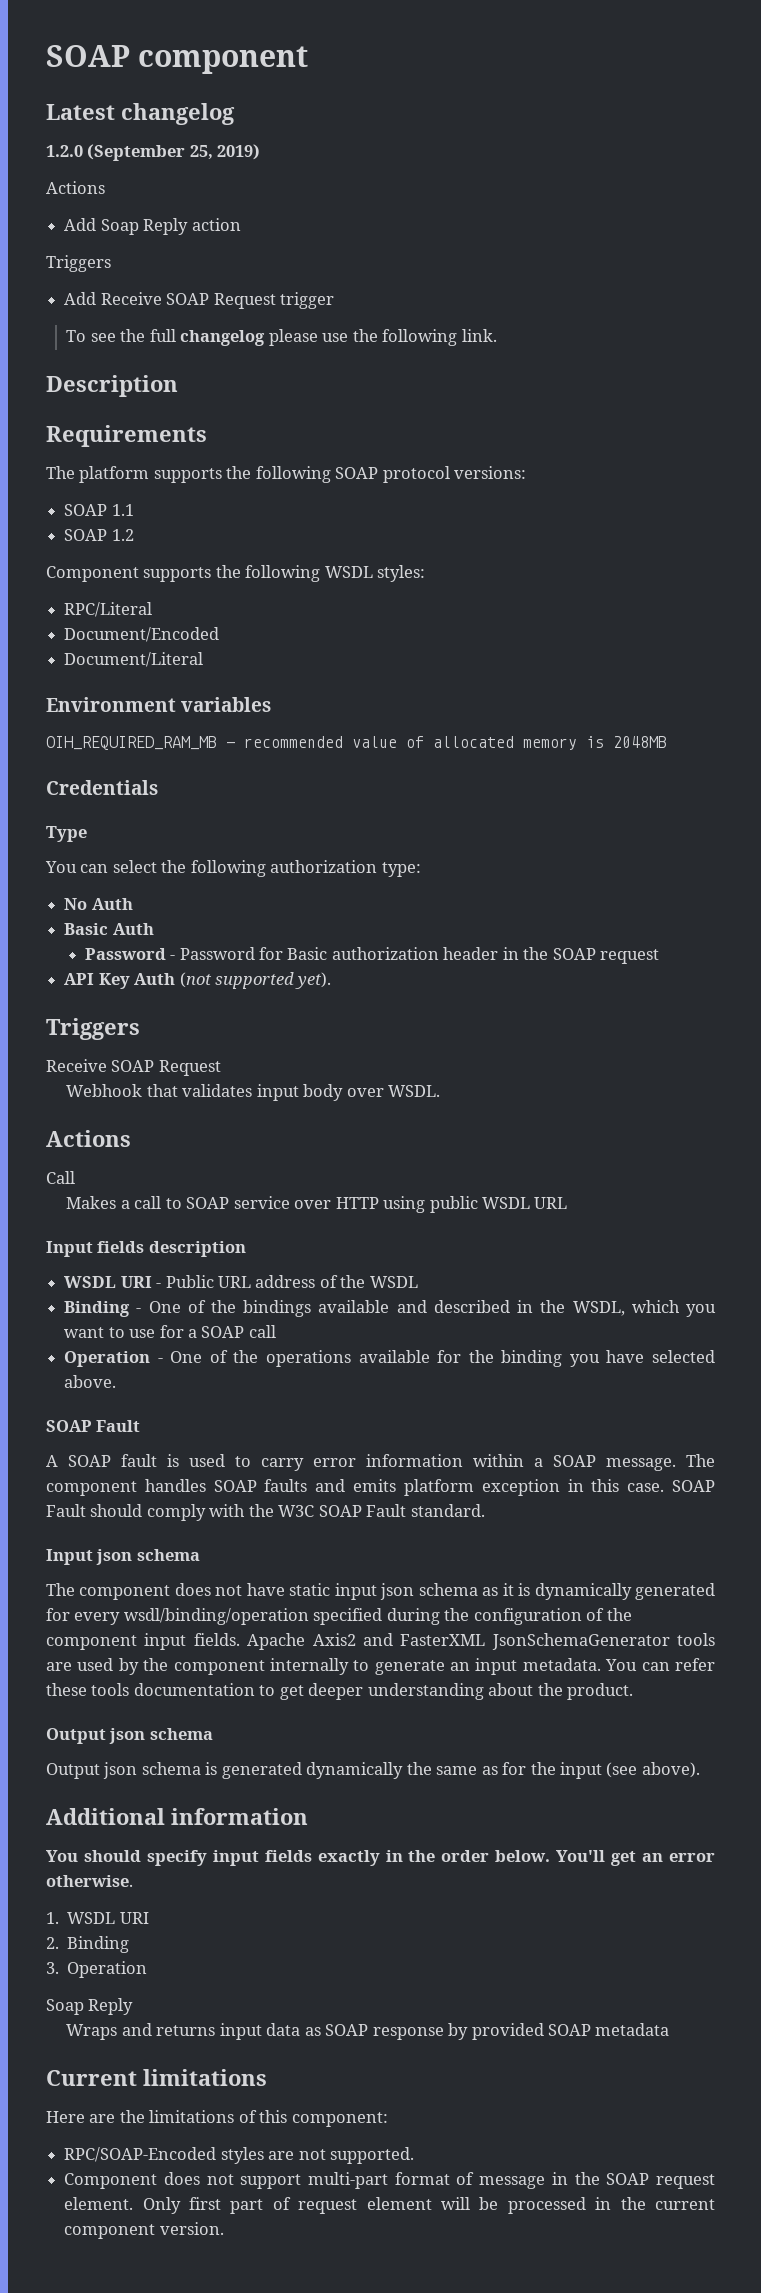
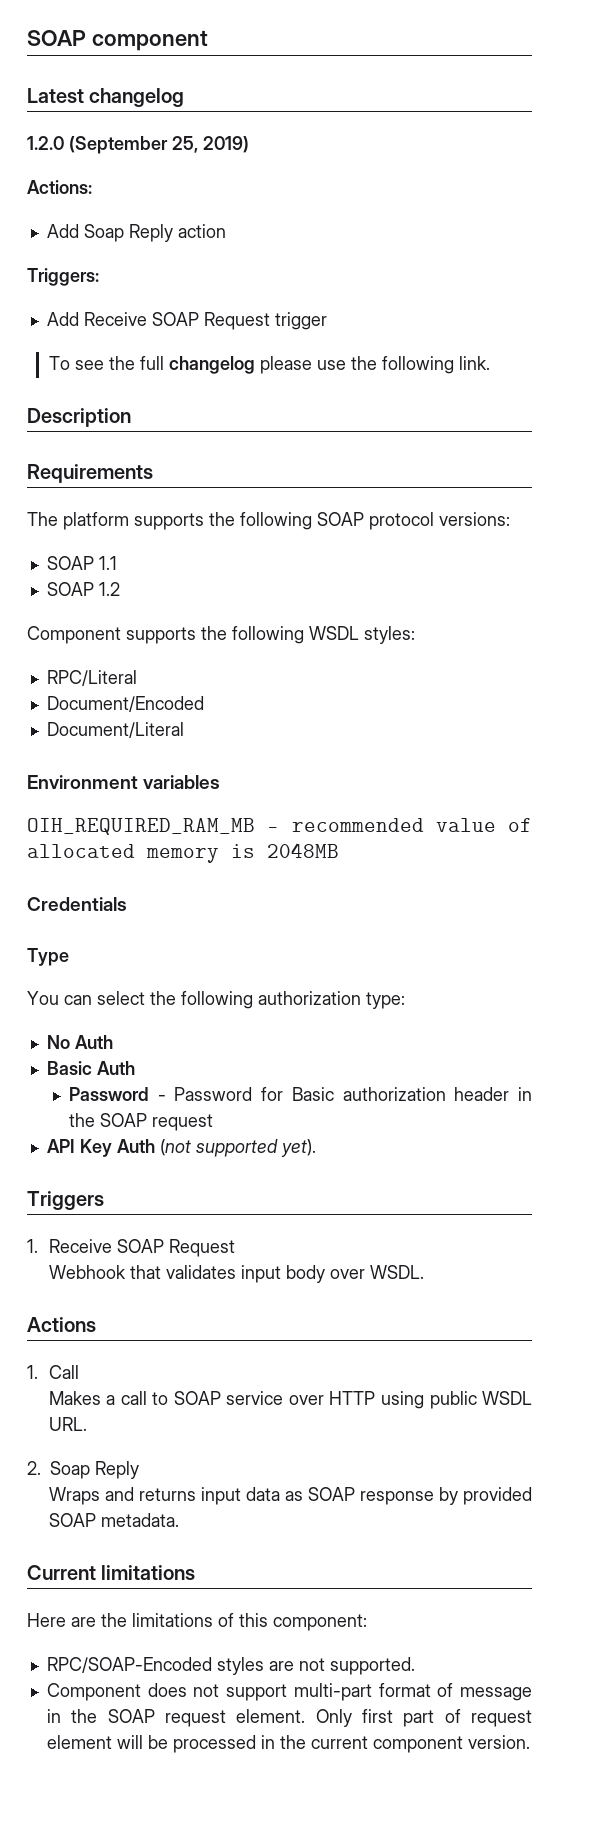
  1.2.0 (September 25, 2019)
- Actions
+ Actions:
  Add Soap Reply action
- Triggers
+ Triggers:
  API Key Auth (not supported yet).
  Triggers
- Receive SOAP Request
+ 1. Receive SOAP Request
- Call
+ 1. Call
- Makes a call to SOAP service over HTTP using public WSDL URL
- Input fields description
- WSDL URI - Public URL address of the WSDL
- Binding - One of the bindings available and described in the WSDL, which you want to use for a SOAP call
- Operation - One of the operations available for the binding you have selected above.
- SOAP Fault
- A SOAP fault is used to carry error information within a SOAP message. The component handles SOAP faults and emits platform exception in this case. SOAP Fault should comply with the W3C SOAP Fault standard.
- Input json schema
- The component does not have static input json schema as it is dynamically generated for every wsdl/binding/operation specified during the configuration of the component input fields. Apache Axis2 and FasterXML JsonSchemaGenerator tools are used by the component internally to generate an input metadata. You can refer these tools documentation to get deeper understanding about the product.
- Output json schema
- Output json schema is generated dynamically the same as for the input (see above).
- Additional information
- You should specify input fields exactly in the order below. You'll get an error otherwise.
- 1. WSDL URI
- 2. Binding
- 3. Operation
- Soap Reply
+ Makes a call to SOAP service over HTTP using public WSDL URL.
+ 2. Soap Reply
- Wraps and returns input data as SOAP response by provided SOAP metadata
+ Wraps and returns input data as SOAP response by provided SOAP metadata.

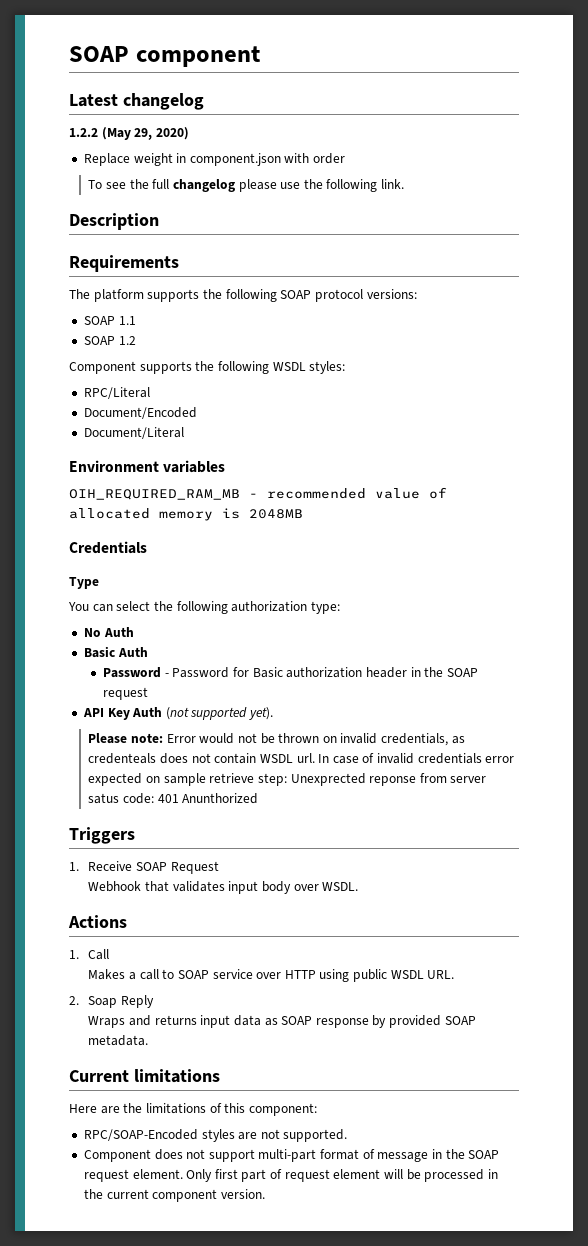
- 1.2.0 (September 25, 2019)
- Actions:
- Add Soap Reply action
- Triggers:
- Add Receive SOAP Request trigger
+ 1.2.2 (May 29, 2020)
+ Replace weight in component.json with order
+ Please note: Error would not be thrown on invalid credentials, as credenteals does not contain WSDL url. In case of invalid credentials error expected on sample retrieve step: Unexprected reponse from server satus code: 401 Anunthorized

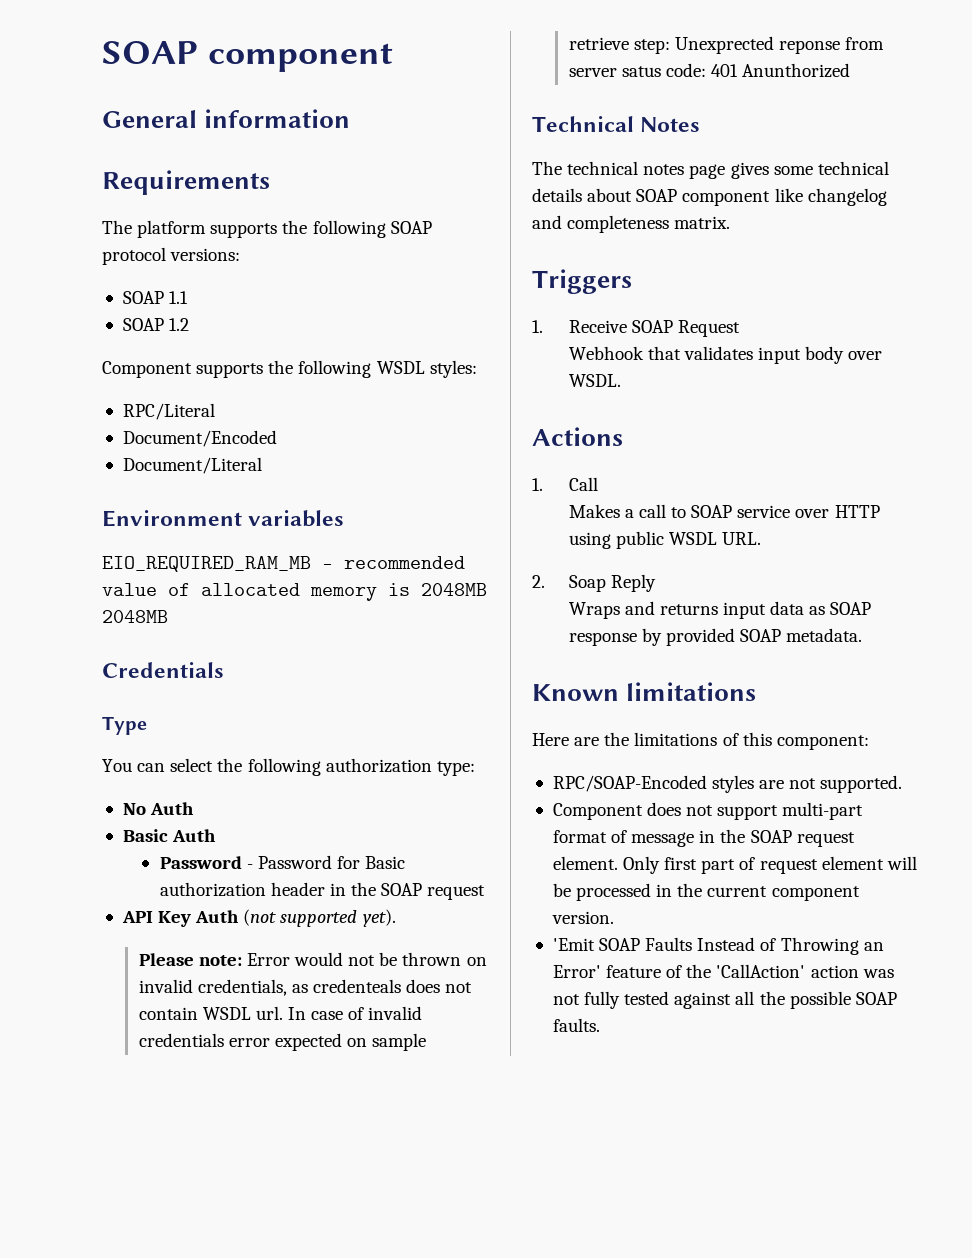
- Latest changelog
- 1.2.2 (May 29, 2020)
- Replace weight in component.json with order
- To see the full changelog please use the following link.
- Description
+ General information
- OIH_REQUIRED_RAM_MB - recommended value of allocated memory is 2048MB
+ EIO_REQUIRED_RAM_MB - recommended value of allocated memory is 2048MB 2048MB
+ Technical Notes
+ The technical notes page gives some technical details about SOAP component like changelog and completeness matrix.
- Current limitations
+ Known limitations
+ 'Emit SOAP Faults Instead of Throwing an Error' feature of the 'CallAction' action was not fully tested against all the possible SOAP faults.

